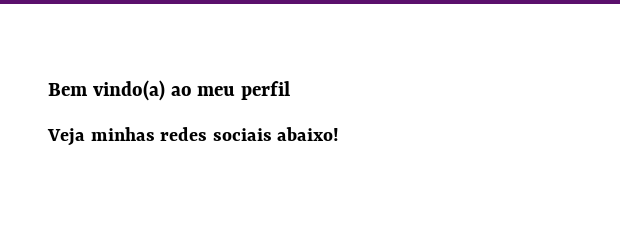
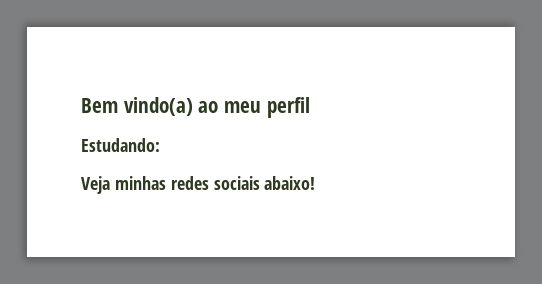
+ Estudando:

